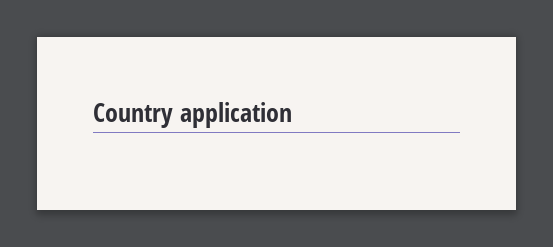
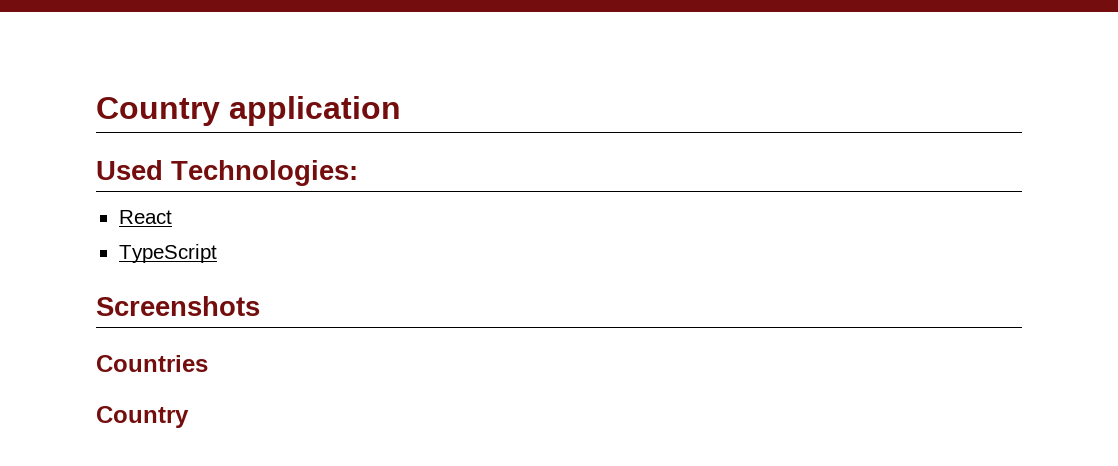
+ Used Technologies:
+ React
+ TypeScript
+ Screenshots
+ Countries
+ Country

